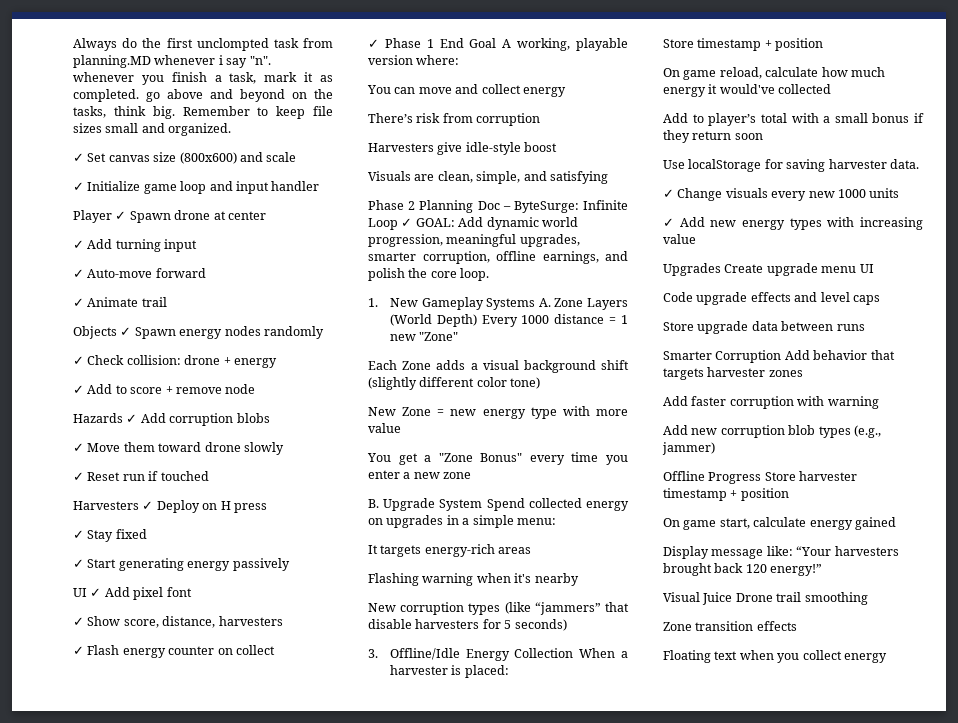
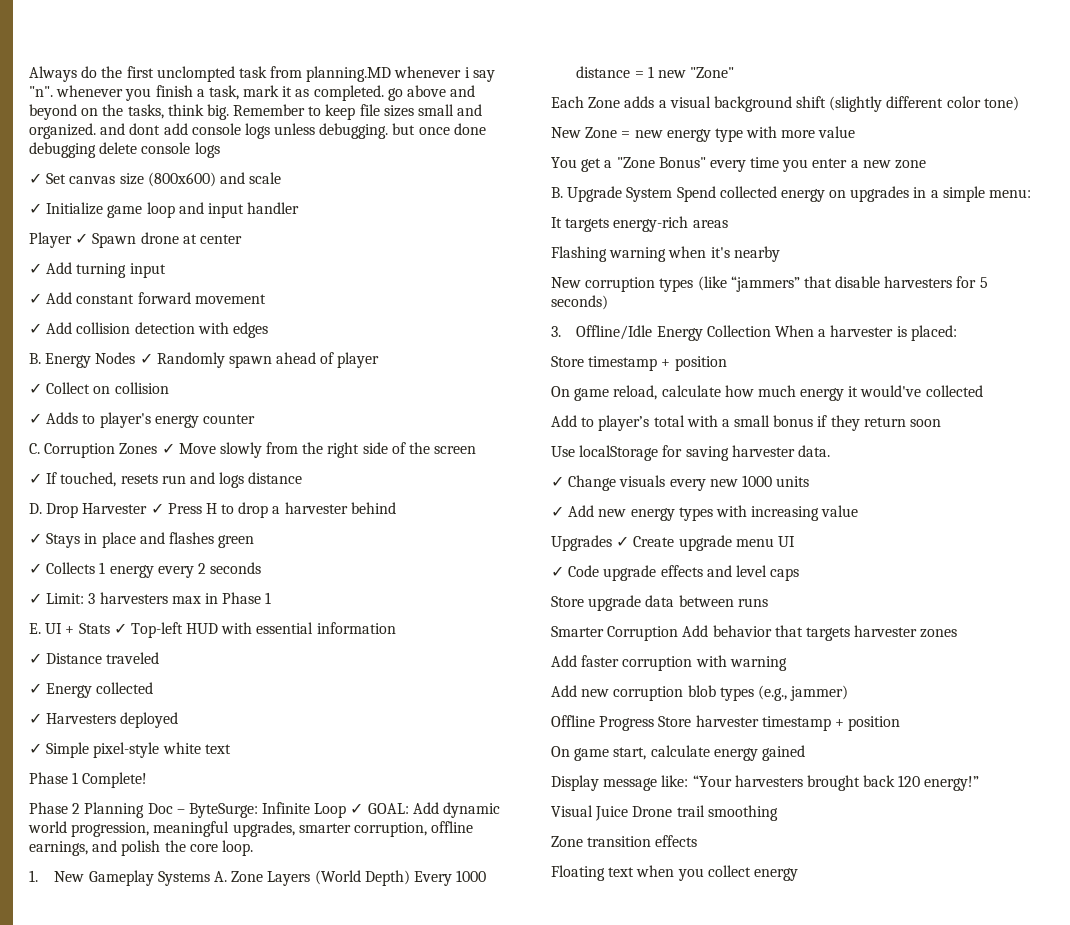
- Remember to keep file sizes small and organized.
+ Remember to keep file sizes small and organized. and dont add console logs unless debugging. but once done debugging delete console logs
- ✓ Auto-move forward
- ✓ Animate trail
- Objects ✓ Spawn energy nodes randomly
- ✓ Check collision: drone + energy
- ✓ Add to score + remove node
- Hazards ✓ Add corruption blobs
- ✓ Move them toward drone slowly
- ✓ Reset run if touched
- Harvesters ✓ Deploy on H press
- ✓ Stay fixed
- ✓ Start generating energy passively
- UI ✓ Add pixel font
- ✓ Show score, distance, harvesters
- ✓ Flash energy counter on collect
- ✓ Phase 1 End Goal A working, playable version where:
- You can move and collect energy
- There’s risk from corruption
- Harvesters give idle-style boost
- Visuals are clean, simple, and satisfying
+ ✓ Add constant forward movement
+ ✓ Add collision detection with edges
+ B. Energy Nodes ✓ Randomly spawn ahead of player
+ ✓ Collect on collision
+ ✓ Adds to player's energy counter
+ C. Corruption Zones ✓ Move slowly from the right side of the screen
+ ✓ If touched, resets run and logs distance
+ D. Drop Harvester ✓ Press H to drop a harvester behind
+ ✓ Stays in place and flashes green
+ ✓ Collects 1 energy every 2 seconds
+ ✓ Limit: 3 harvesters max in Phase 1
+ E. UI + Stats ✓ Top-left HUD with essential information
+ ✓ Distance traveled
+ ✓ Energy collected
+ ✓ Harvesters deployed
+ ✓ Simple pixel-style white text
+ Phase 1 Complete!
- Upgrades Create upgrade menu UI
+ Upgrades ✓ Create upgrade menu UI
- Code upgrade effects and level caps
+ ✓ Code upgrade effects and level caps

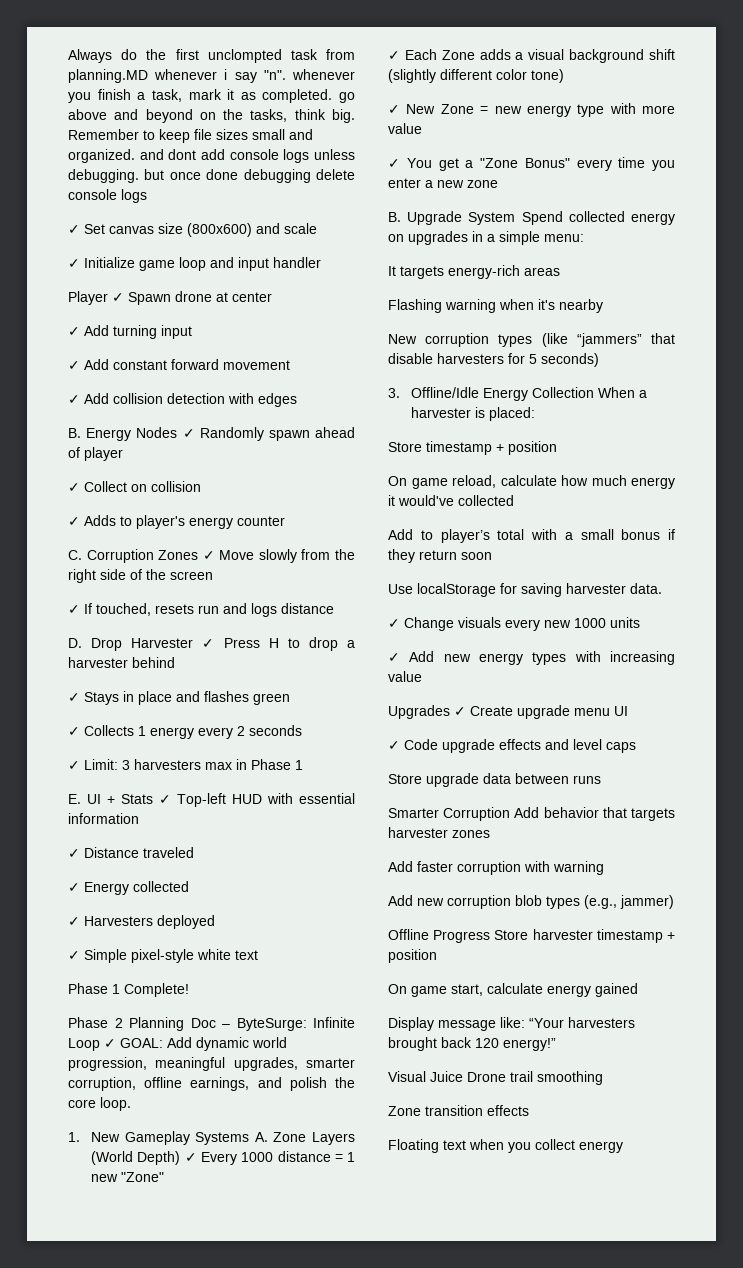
- 1. New Gameplay Systems A. Zone Layers (World Depth) Every 1000 distance = 1 new "Zone"
+ 1. New Gameplay Systems A. Zone Layers (World Depth) ✓ Every 1000 distance = 1 new "Zone"
- Each Zone adds a visual background shift (slightly different color tone)
+ ✓ Each Zone adds a visual background shift (slightly different color tone)
- New Zone = new energy type with more value
+ ✓ New Zone = new energy type with more value
- You get a "Zone Bonus" every time you enter a new zone
+ ✓ You get a "Zone Bonus" every time you enter a new zone

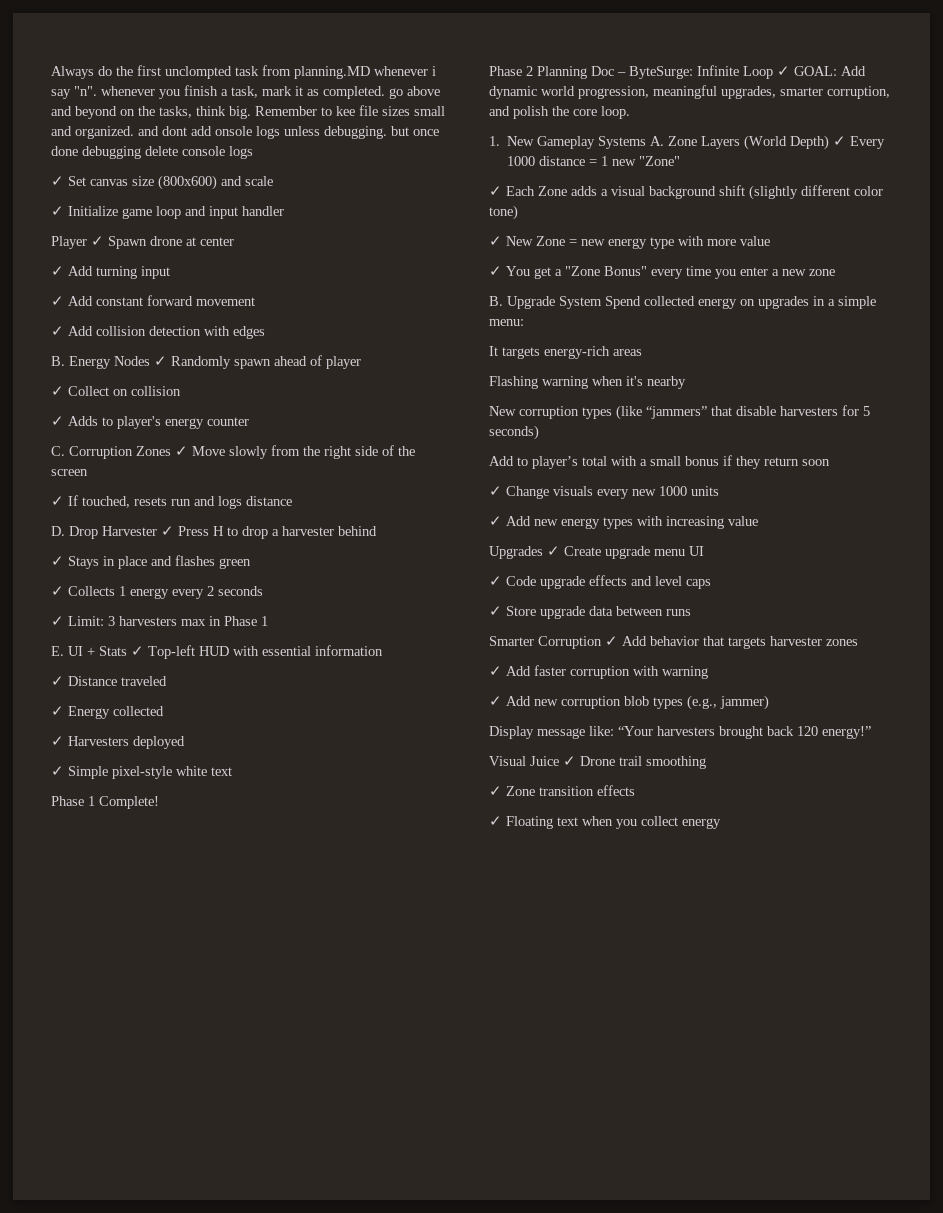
- Remember to keep file sizes small and organized. and dont add console logs unless debugging. but once done debugging delete console logs
+ Remember to kee file sizes small and organized. and dont add onsole logs unless debugging. but once done debugging delete console logs
- Phase 2 Planning Doc – ByteSurge: Infinite Loop ✓ GOAL: Add dynamic world progression, meaningful upgrades, smarter corruption, offline earnings, and polish the core loop.
+ Phase 2 Planning Doc – ByteSurge: Infinite Loop ✓ GOAL: Add dynamic world progression, meaningful upgrades, smarter corruption, and polish the core loop.
- 3. Offline/Idle Energy Collection When a harvester is placed:
- Store timestamp + position
- On game reload, calculate how much energy it would've collected
- Use localStorage for saving harvester data.
- Store upgrade data between runs
+ ✓ Store upgrade data between runs
- Smarter Corruption Add behavior that targets harvester zones
+ Smarter Corruption ✓ Add behavior that targets harvester zones
- Add faster corruption with warning
+ ✓ Add faster corruption with warning
- Add new corruption blob types (e.g., jammer)
+ ✓ Add new corruption blob types (e.g., jammer)
- Offline Progress Store harvester timestamp + position
- On game start, calculate energy gained
- Visual Juice Drone trail smoothing
+ Visual Juice ✓ Drone trail smoothing
- Zone transition effects
+ ✓ Zone transition effects
- Floating text when you collect energy
+ ✓ Floating text when you collect energy

